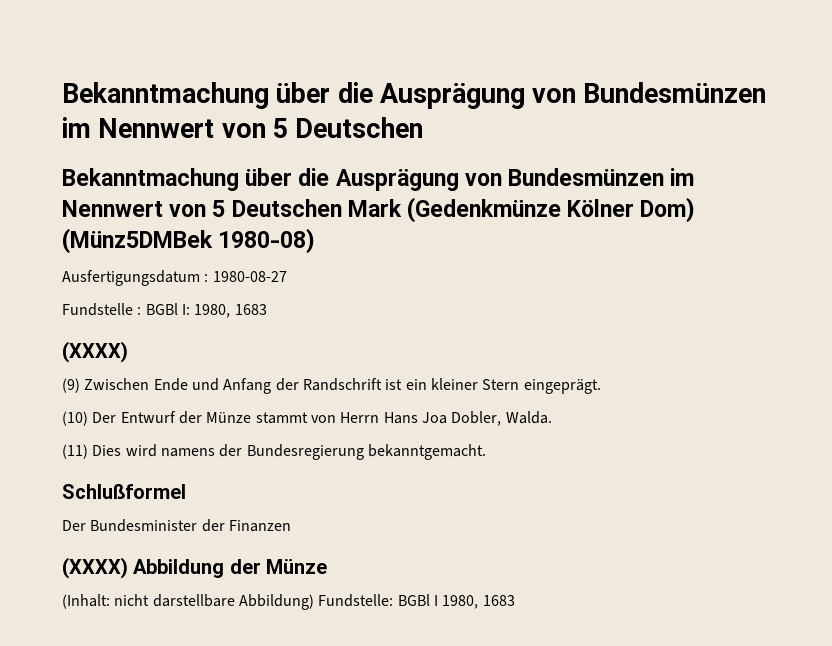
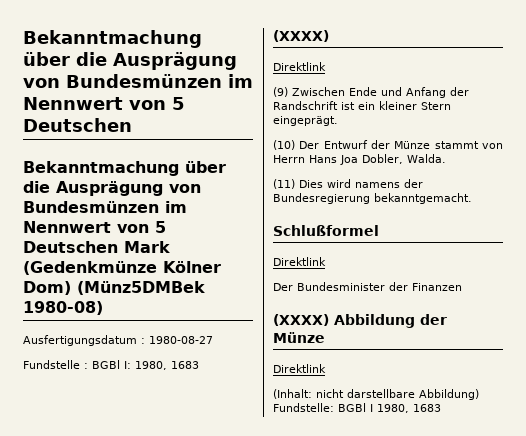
  Fundstelle : BGBl I: 1980, 1683
  (XXXX)
+ Direktlink
  Schlußformel
+ Direktlink
  (XXXX) Abbildung der Münze
+ Direktlink

